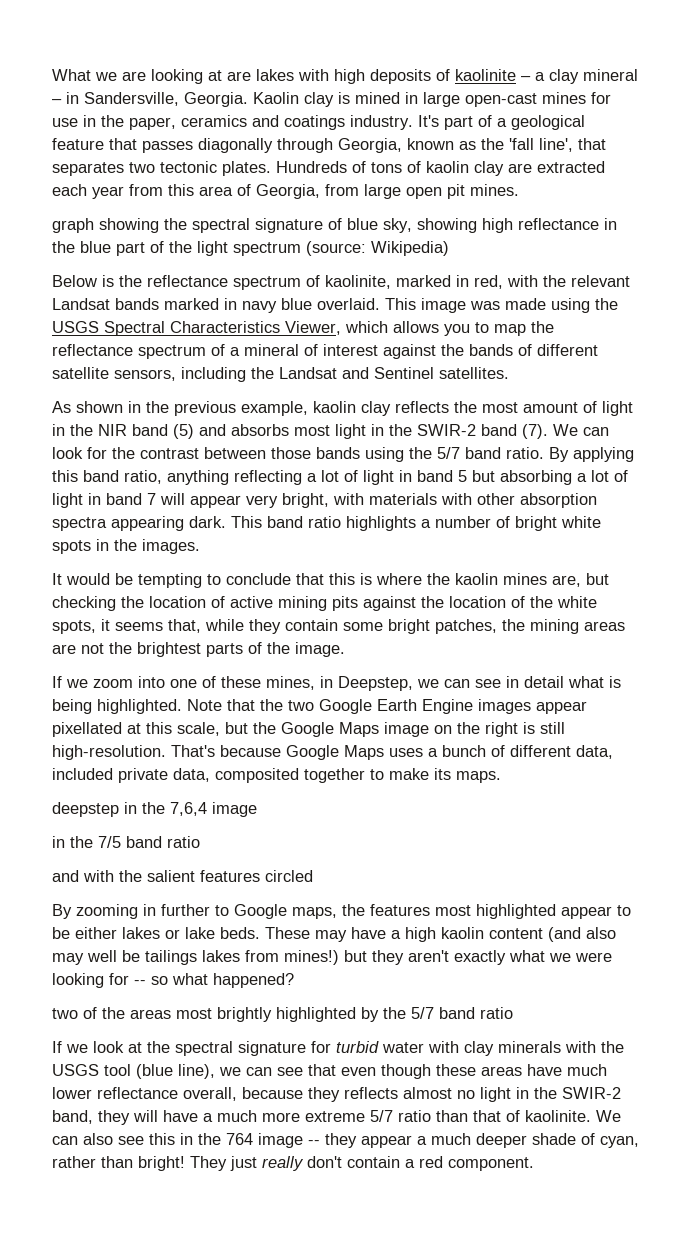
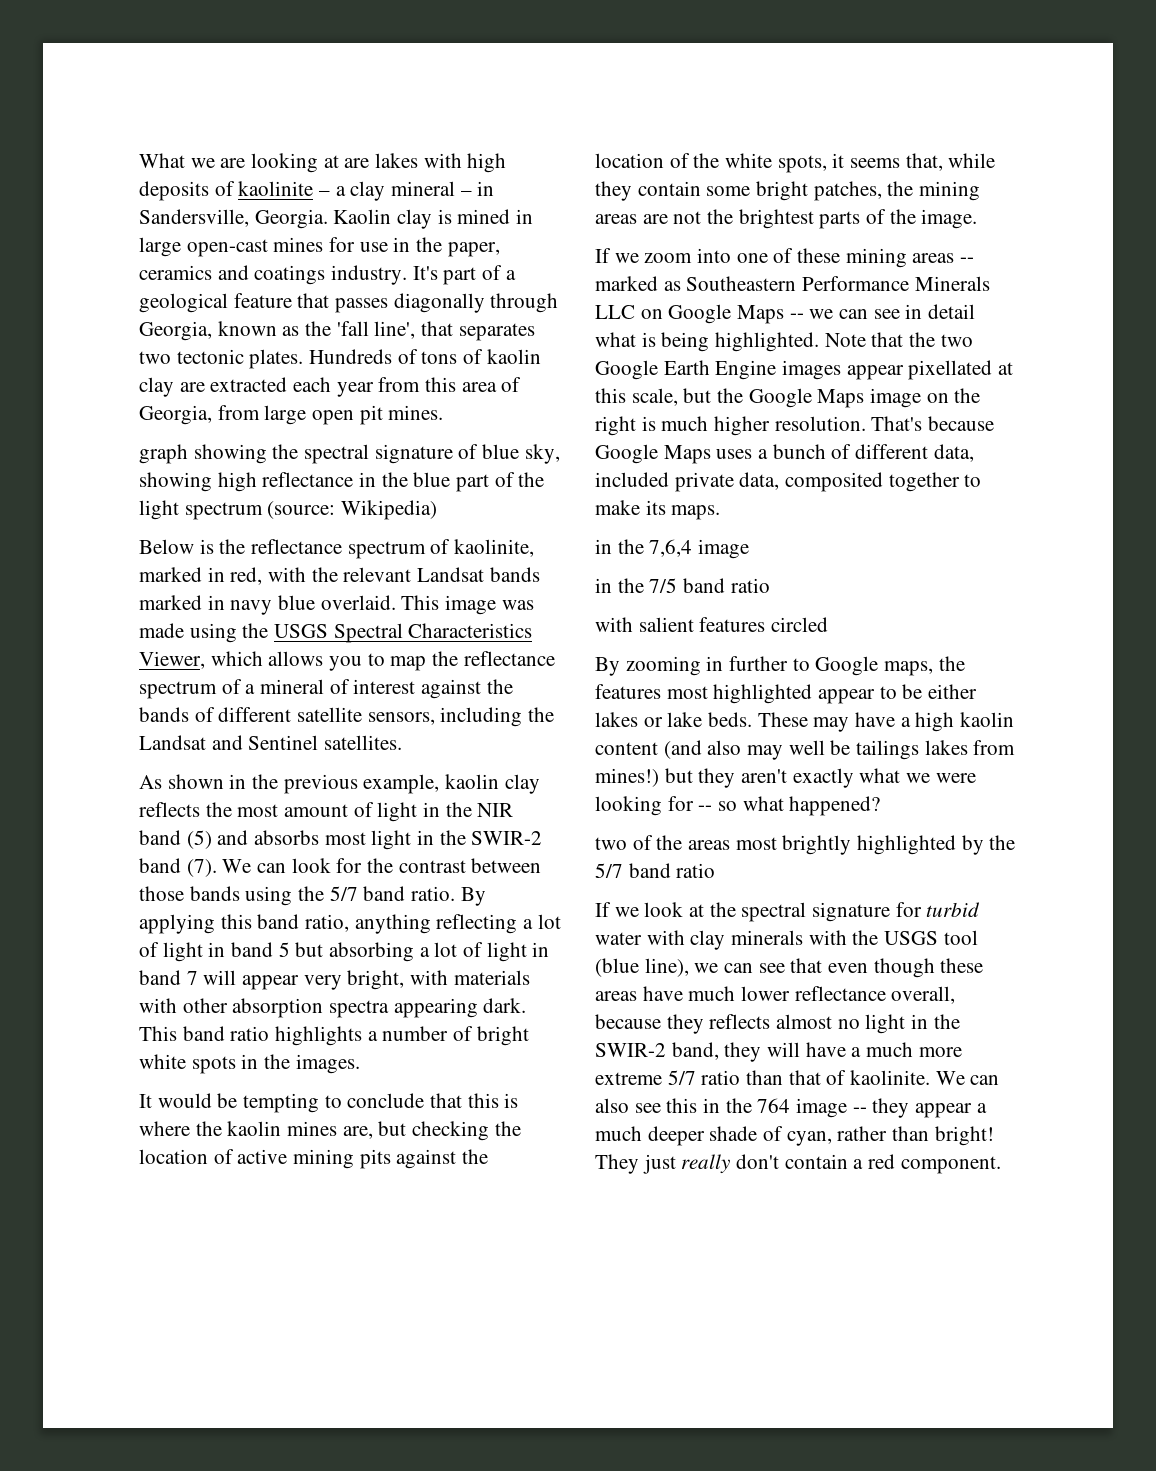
- If we zoom into one of these mines, in Deepstep, we can see in detail what is being highlighted.
+ If we zoom into one of these mining areas -- marked as Southeastern Performance Minerals LLC on Google Maps -- we can see in detail what is being highlighted.
- Note that the two Google Earth Engine images appear pixellated at this scale, but the Google Maps image on the right is still high-resolution.
+ Note that the two Google Earth Engine images appear pixellated at this scale, but the Google Maps image on the right is much higher resolution.
- deepstep in the 7,6,4 image
+ in the 7,6,4 image
- and with the salient features circled
+ with salient features circled

